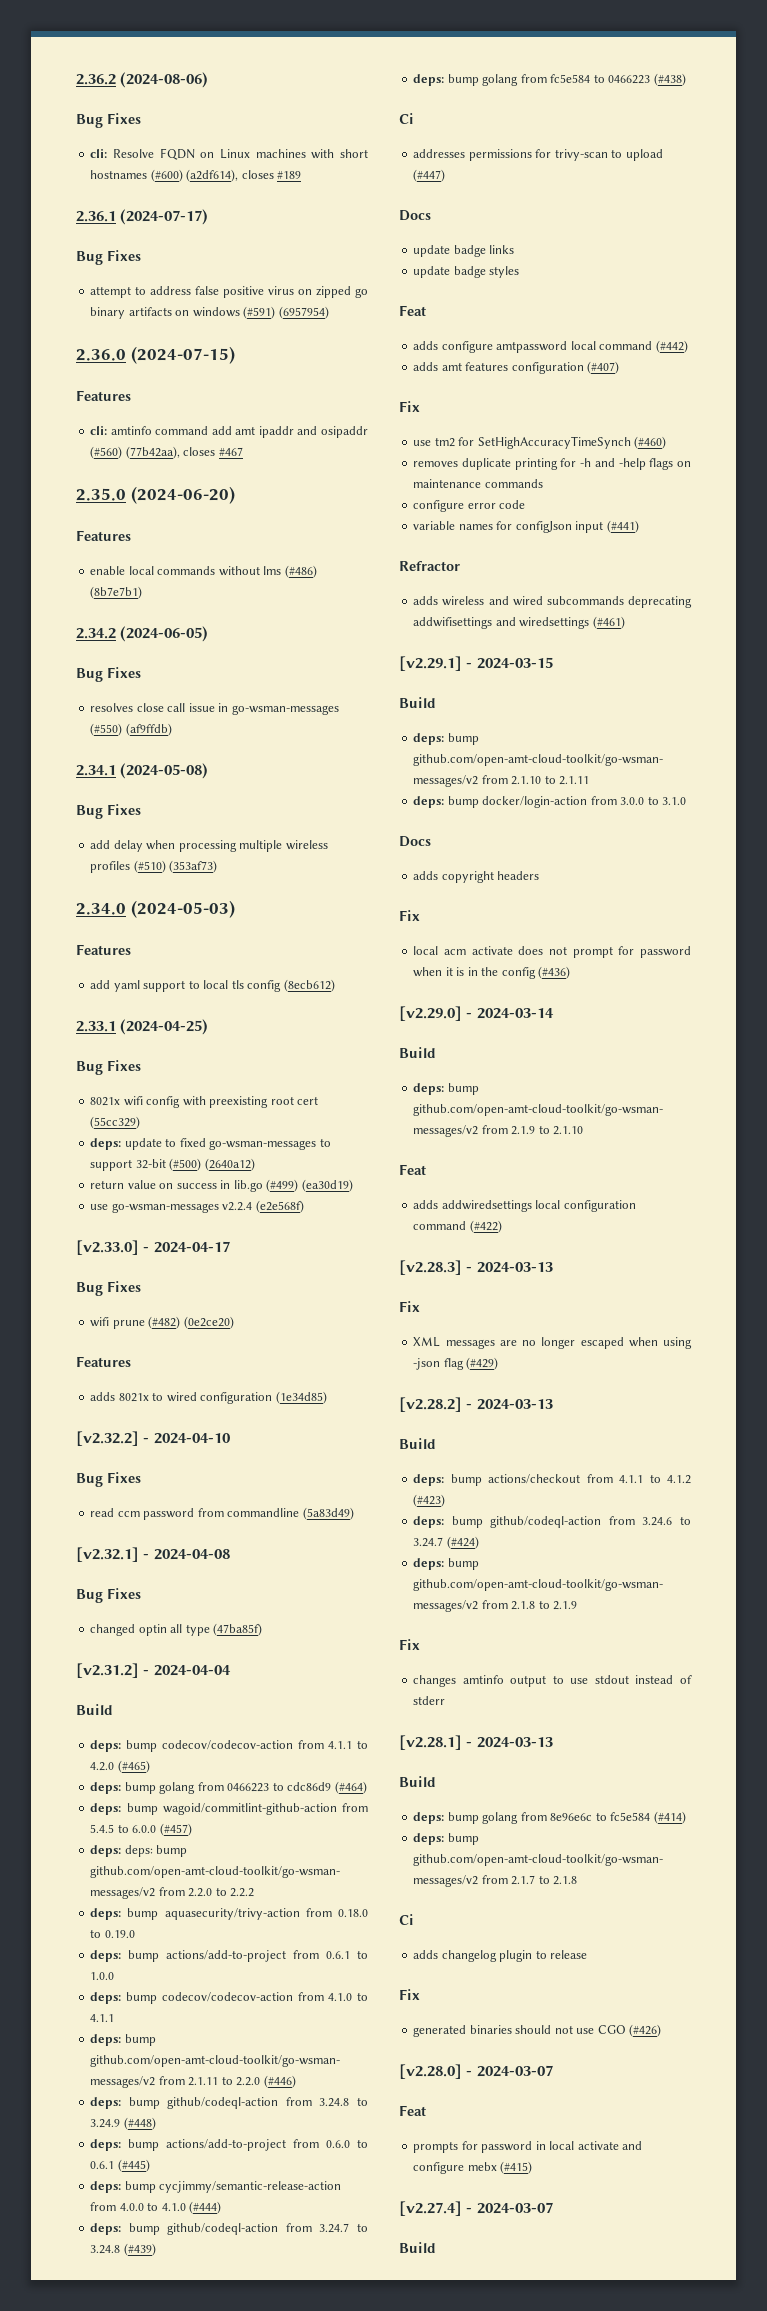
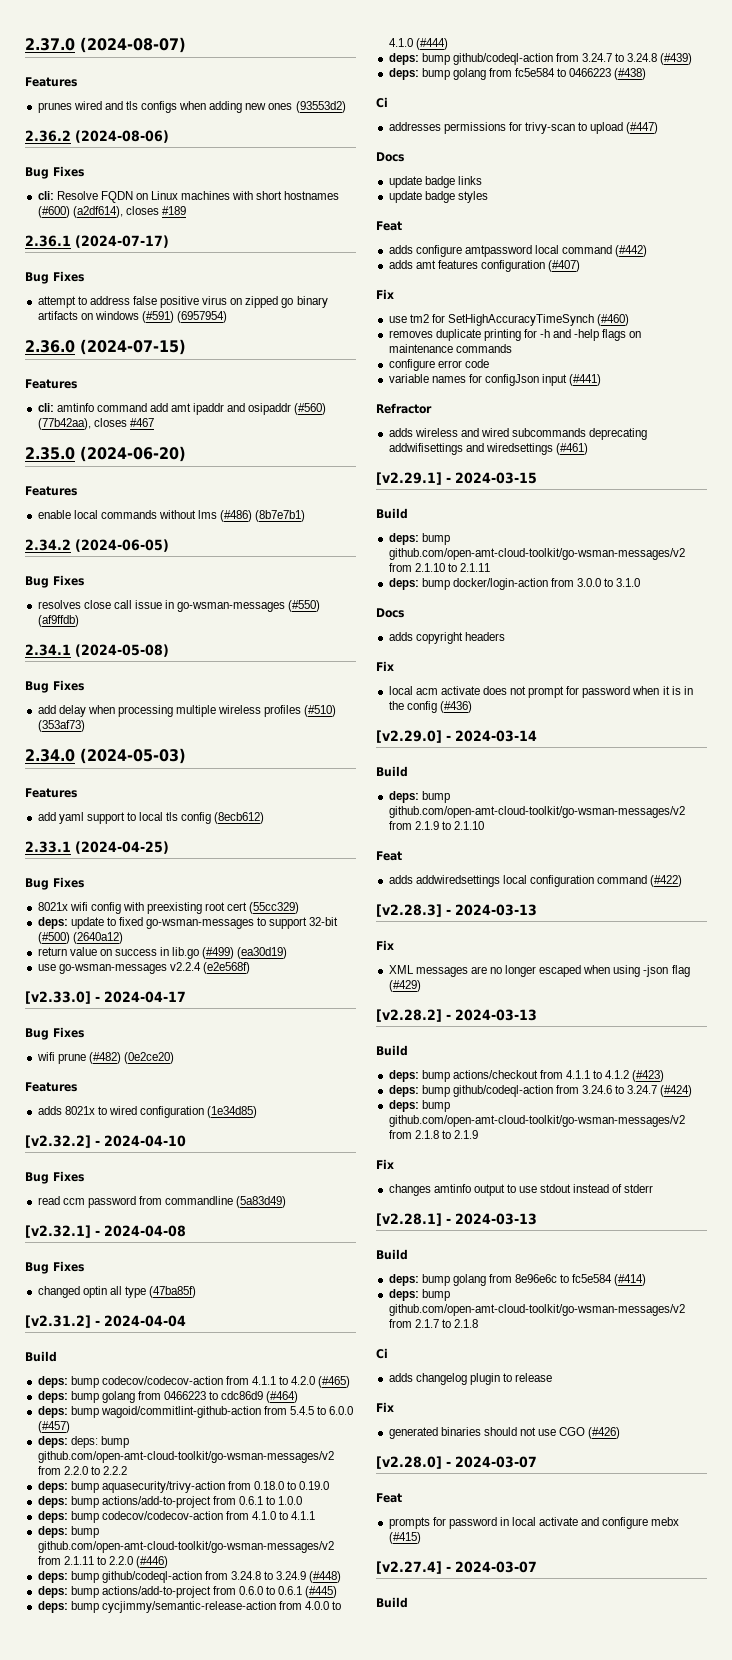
+ 2.37.0 (2024-08-07)
+ Features
+ prunes wired and tls configs when adding new ones (93553d2)

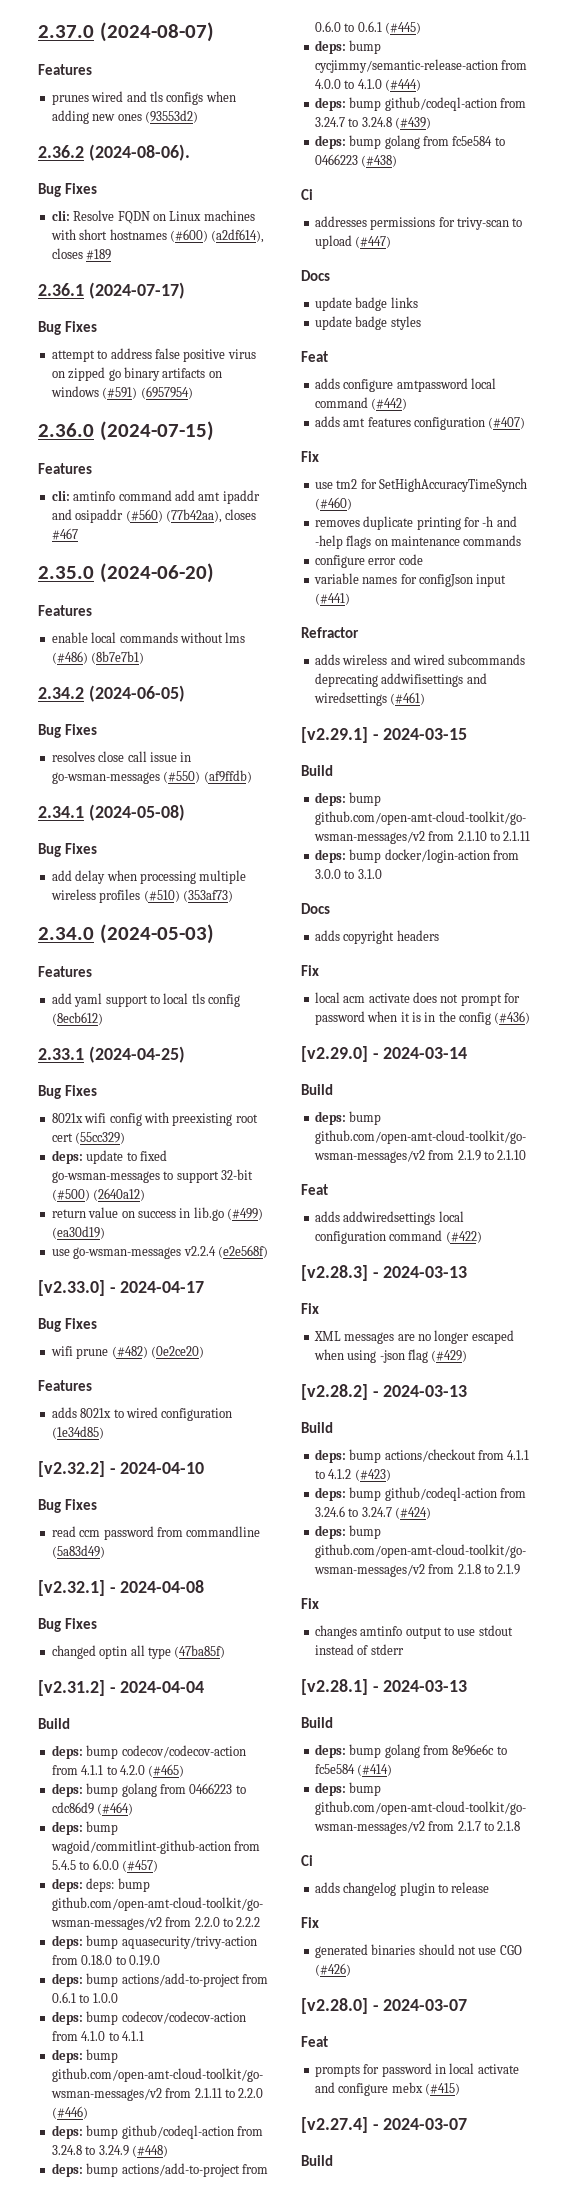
- 2.36.2 (2024-08-06)
+ 2.36.2 (2024-08-06).

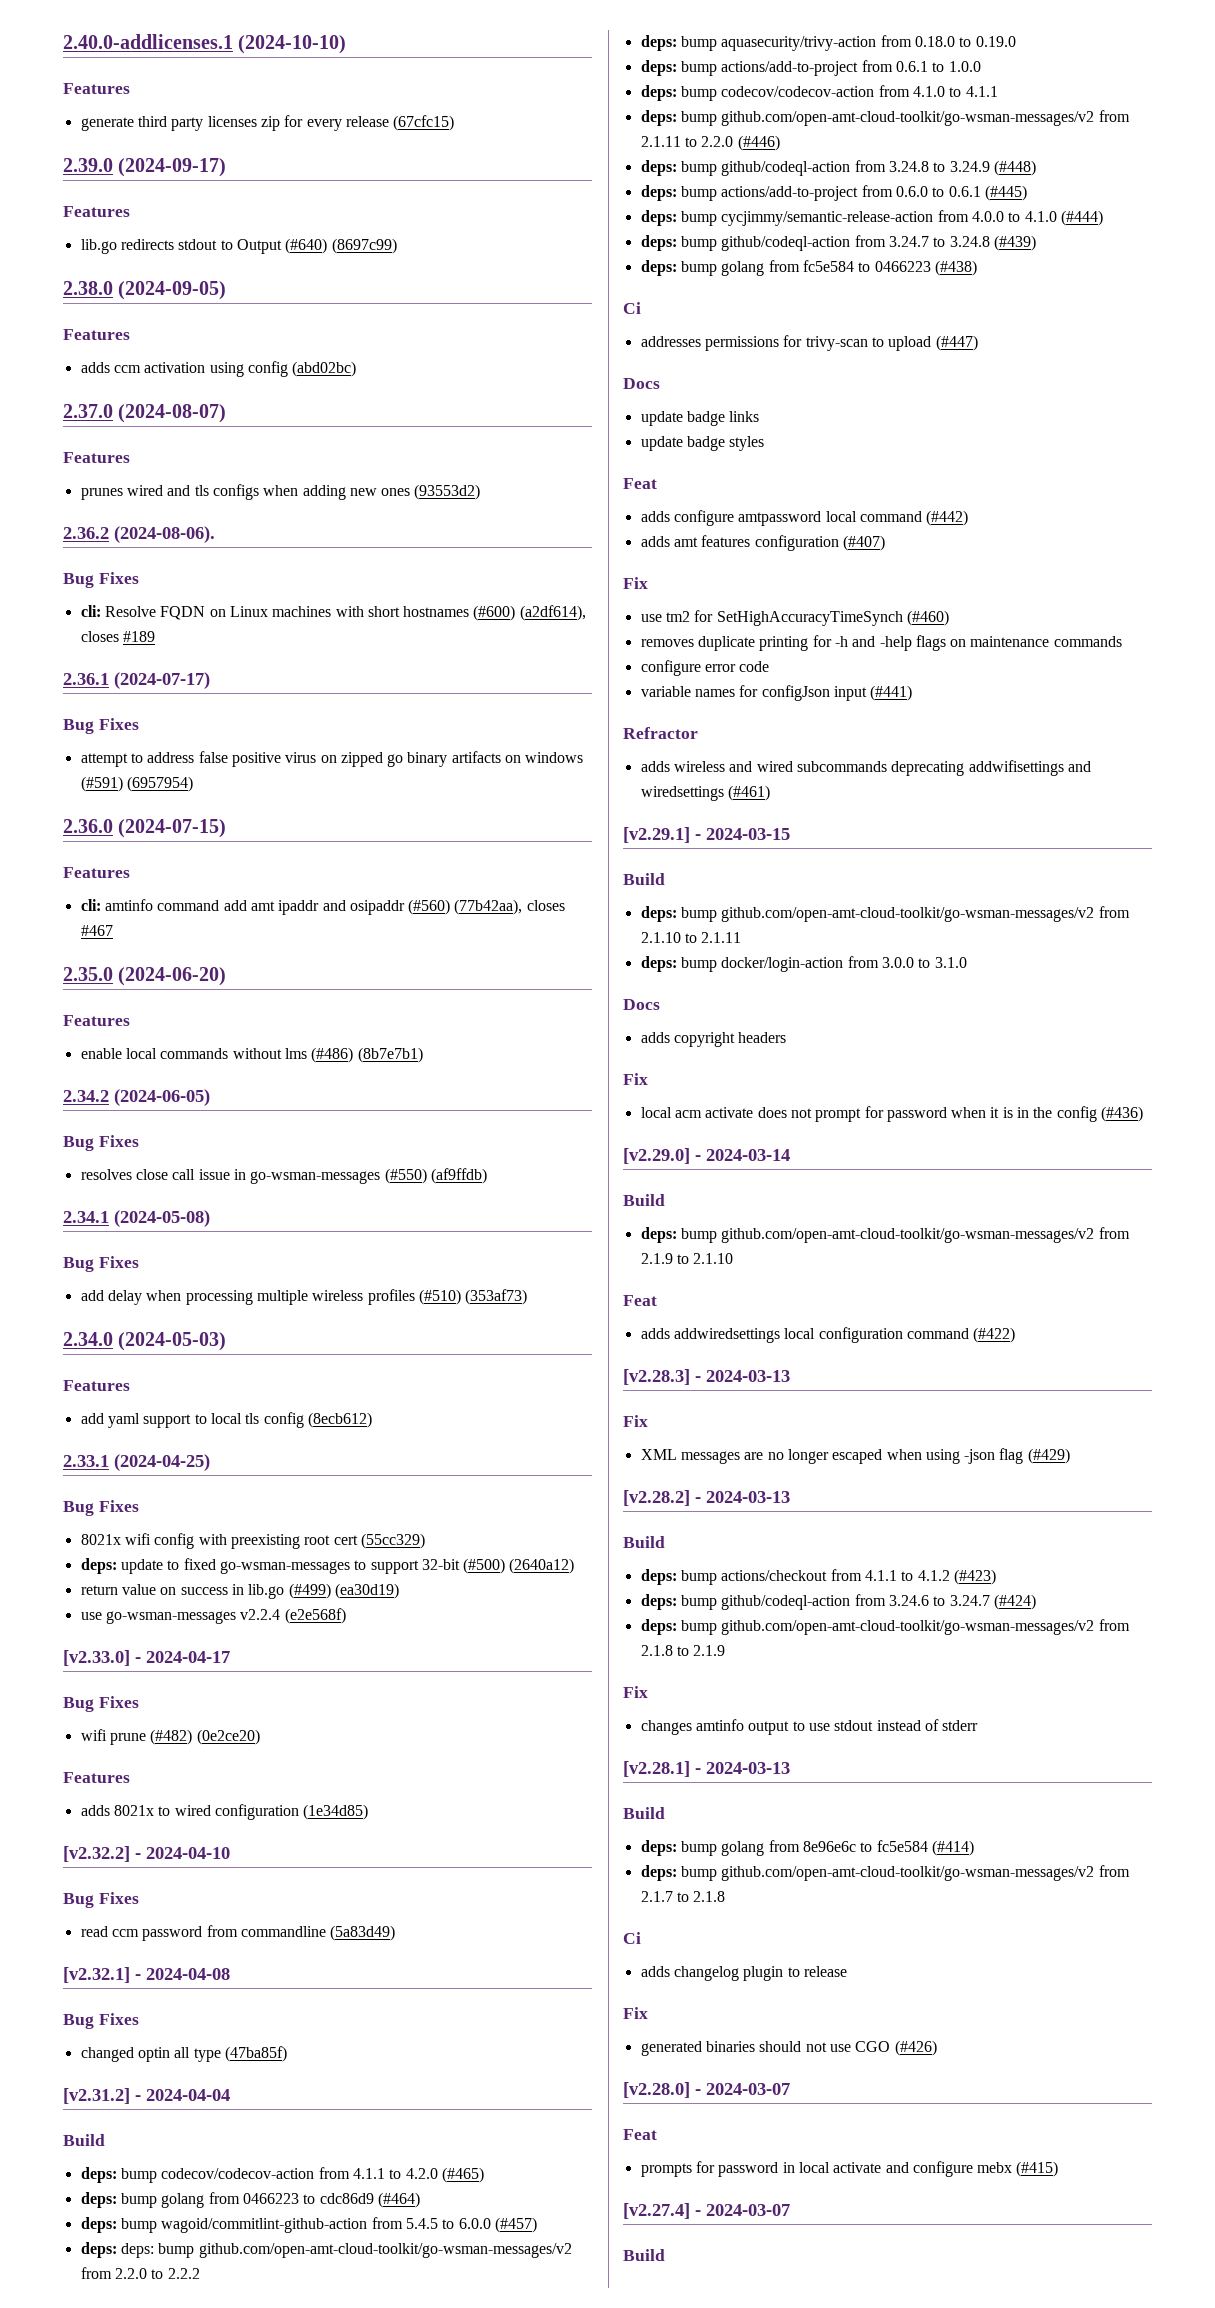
+ 2.40.0-addlicenses.1 (2024-10-10)
+ Features
+ generate third party licenses zip for every release (67cfc15)
+ 2.39.0 (2024-09-17)
+ Features
+ lib.go redirects stdout to Output (#640) (8697c99)
+ 2.38.0 (2024-09-05)
+ Features
+ adds ccm activation using config (abd02bc)

